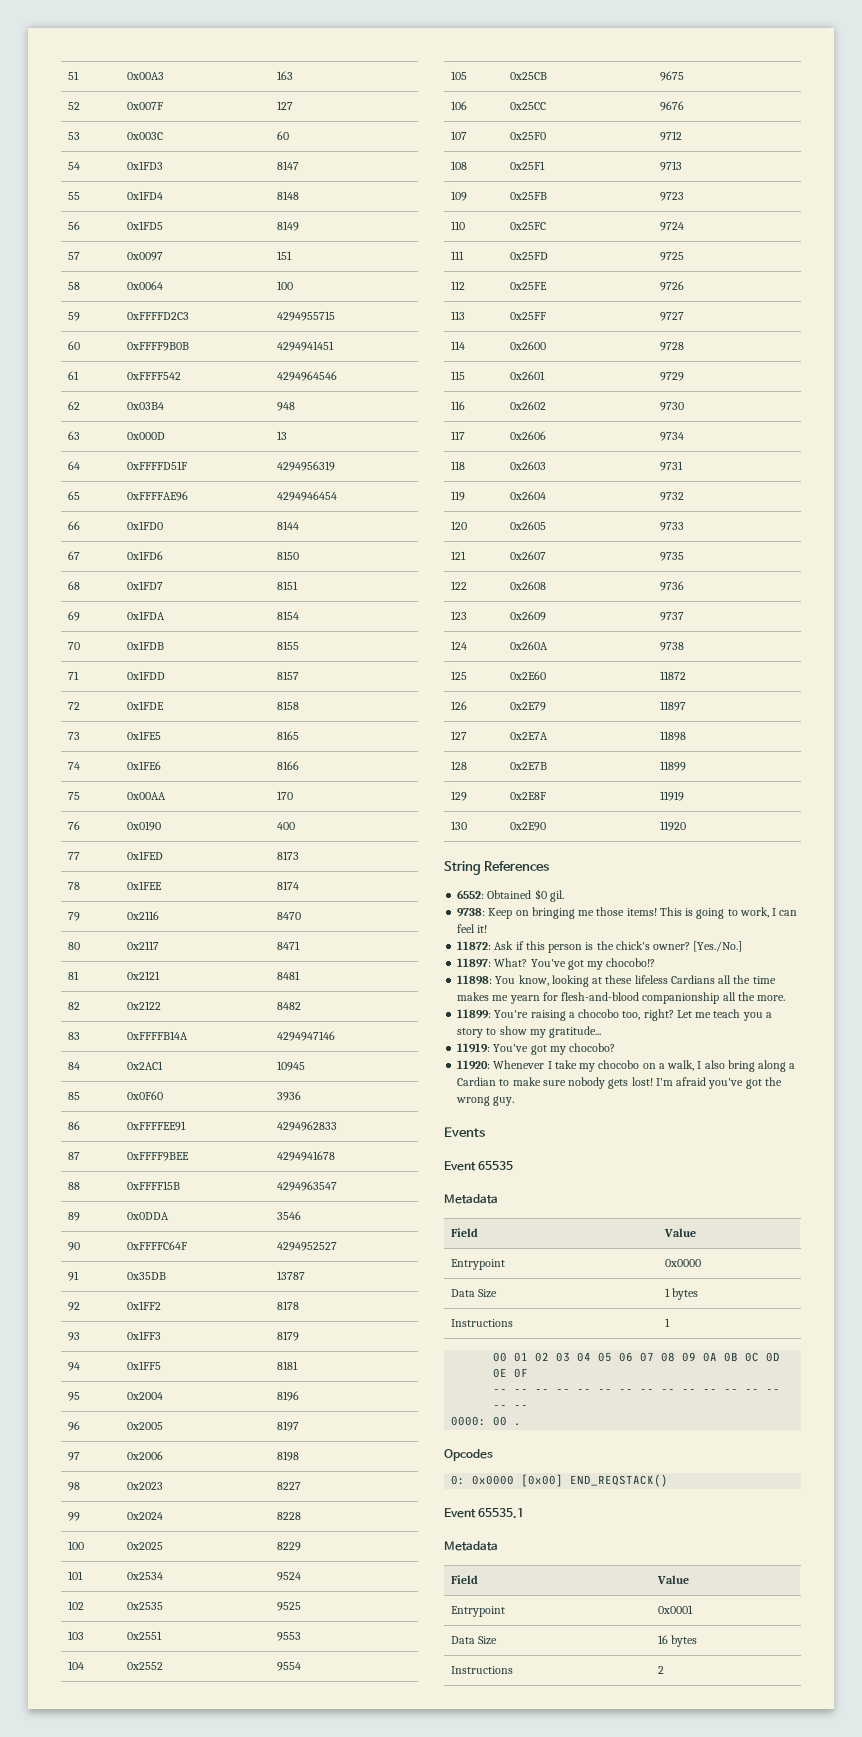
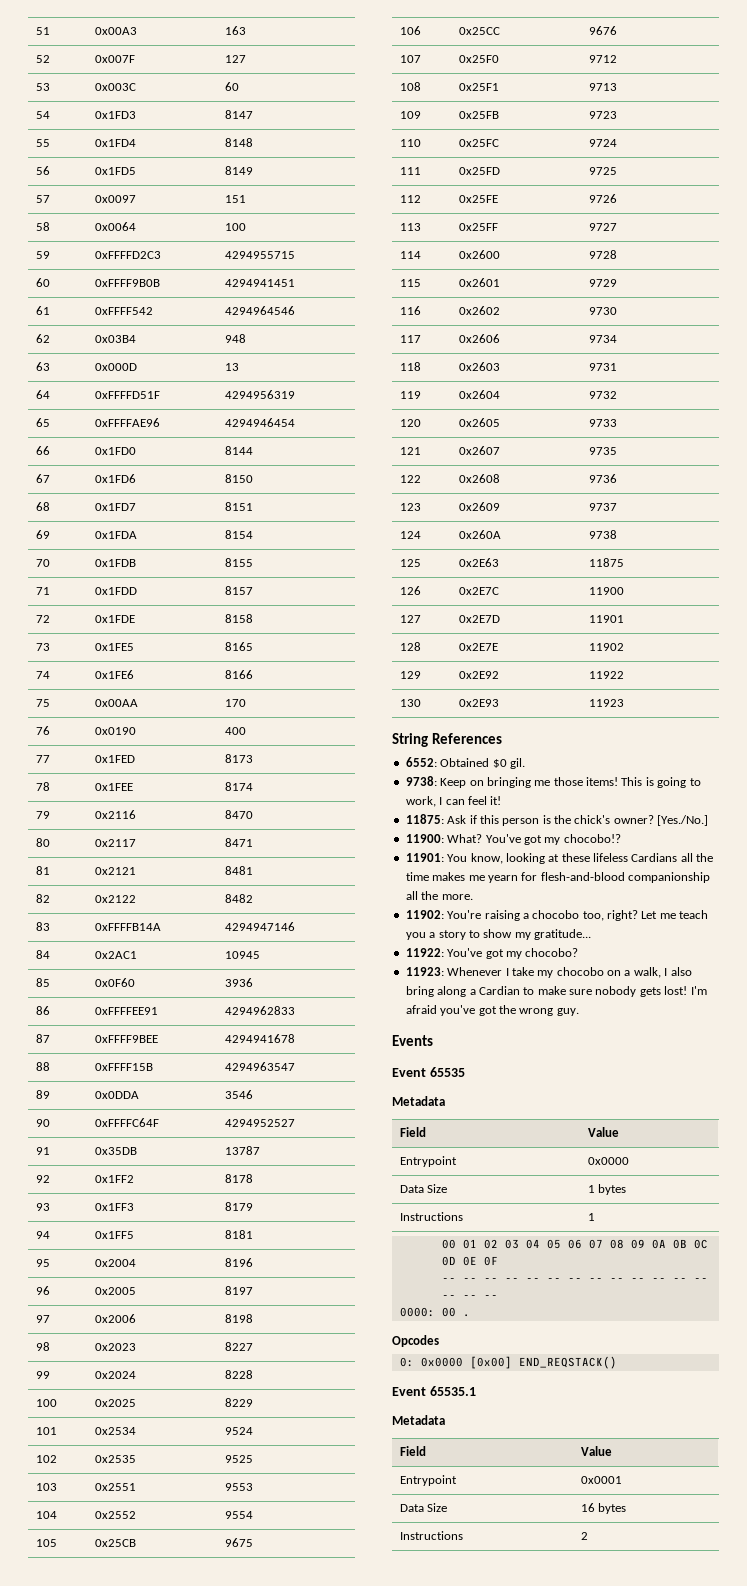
- 125 | 0x2E60 | 11872
+ 125 | 0x2E63 | 11875
- 126 | 0x2E79 | 11897
+ 126 | 0x2E7C | 11900
- 127 | 0x2E7A | 11898
+ 127 | 0x2E7D | 11901
- 128 | 0x2E7B | 11899
+ 128 | 0x2E7E | 11902
- 129 | 0x2E8F | 11919
+ 129 | 0x2E92 | 11922
- 130 | 0x2E90 | 11920
+ 130 | 0x2E93 | 11923
- 11872: Ask if this person is the chick's owner?
+ 11875: Ask if this person is the chick's owner?
- 11897: What?
+ 11900: What?
- 11898: You know, looking at these lifeless Cardians all the time makes me yearn for flesh-and-blood companionship all the more.
+ 11901: You know, looking at these lifeless Cardians all the time makes me yearn for flesh-and-blood companionship all the more.
- 11899: You're raising a chocobo too, right?
+ 11902: You're raising a chocobo too, right?
- 11919: You've got my chocobo?
+ 11922: You've got my chocobo?
- 11920: Whenever I take my chocobo on a walk, I also bring along a Cardian to make sure nobody gets lost!
+ 11923: Whenever I take my chocobo on a walk, I also bring along a Cardian to make sure nobody gets lost!

